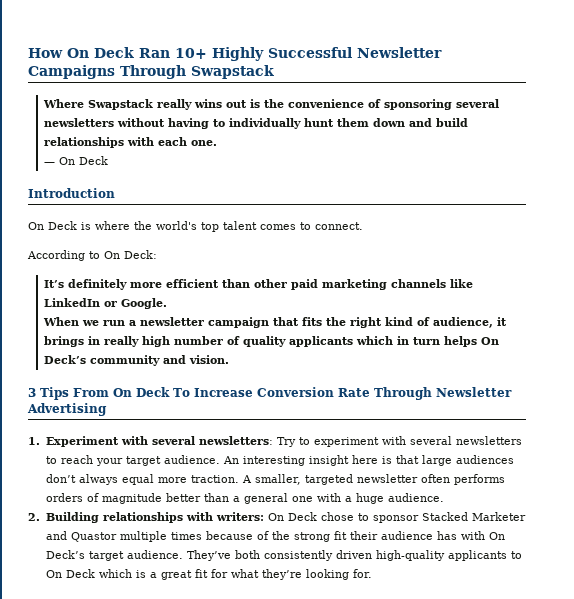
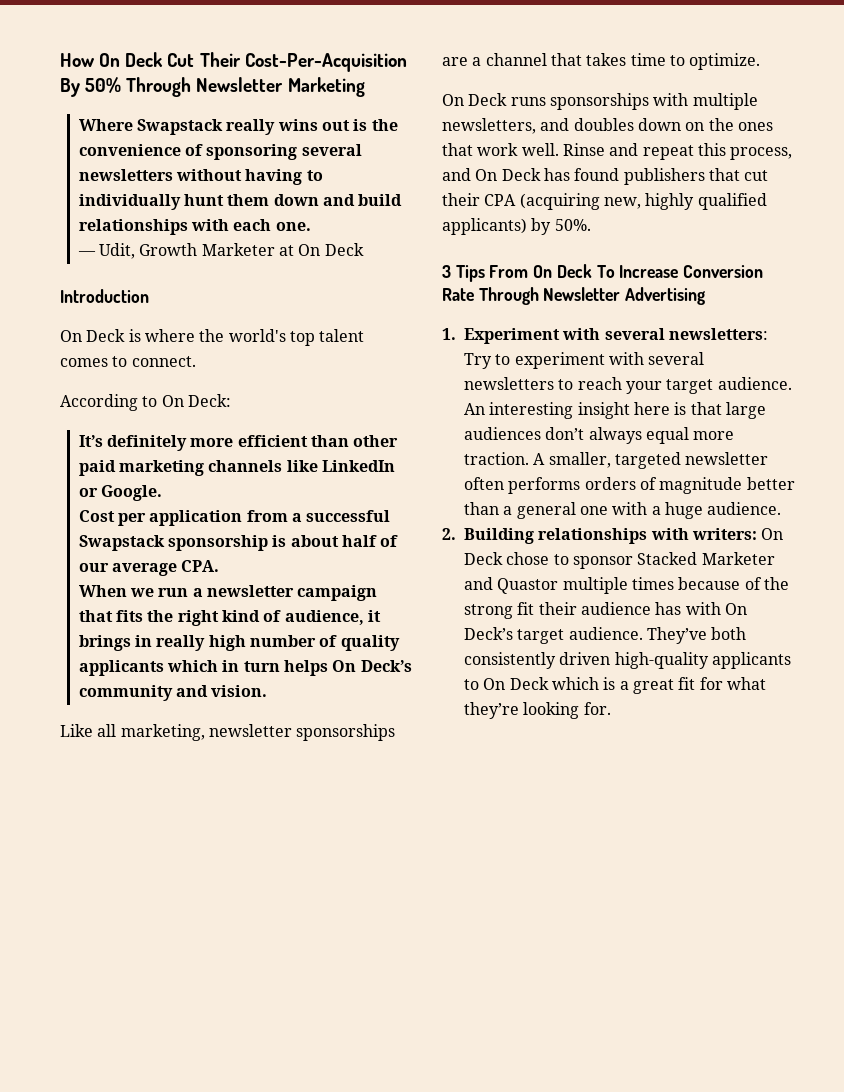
- How On Deck Ran 10+ Highly Successful Newsletter Campaigns Through Swapstack
+ How On Deck Cut Their Cost-Per-Acquisition By 50% Through Newsletter Marketing
- — On Deck
+ — Udit, Growth Marketer at On Deck
+ Cost per application from a successful Swapstack sponsorship is about half of our average CPA.
+ Like all marketing, newsletter sponsorships are a channel that takes time to optimize.
+ On Deck runs sponsorships with multiple newsletters, and doubles down on the ones that work well. Rinse and repeat this process, and On Deck has found publishers that cut their CPA (acquiring new, highly qualified applicants) by 50%.

